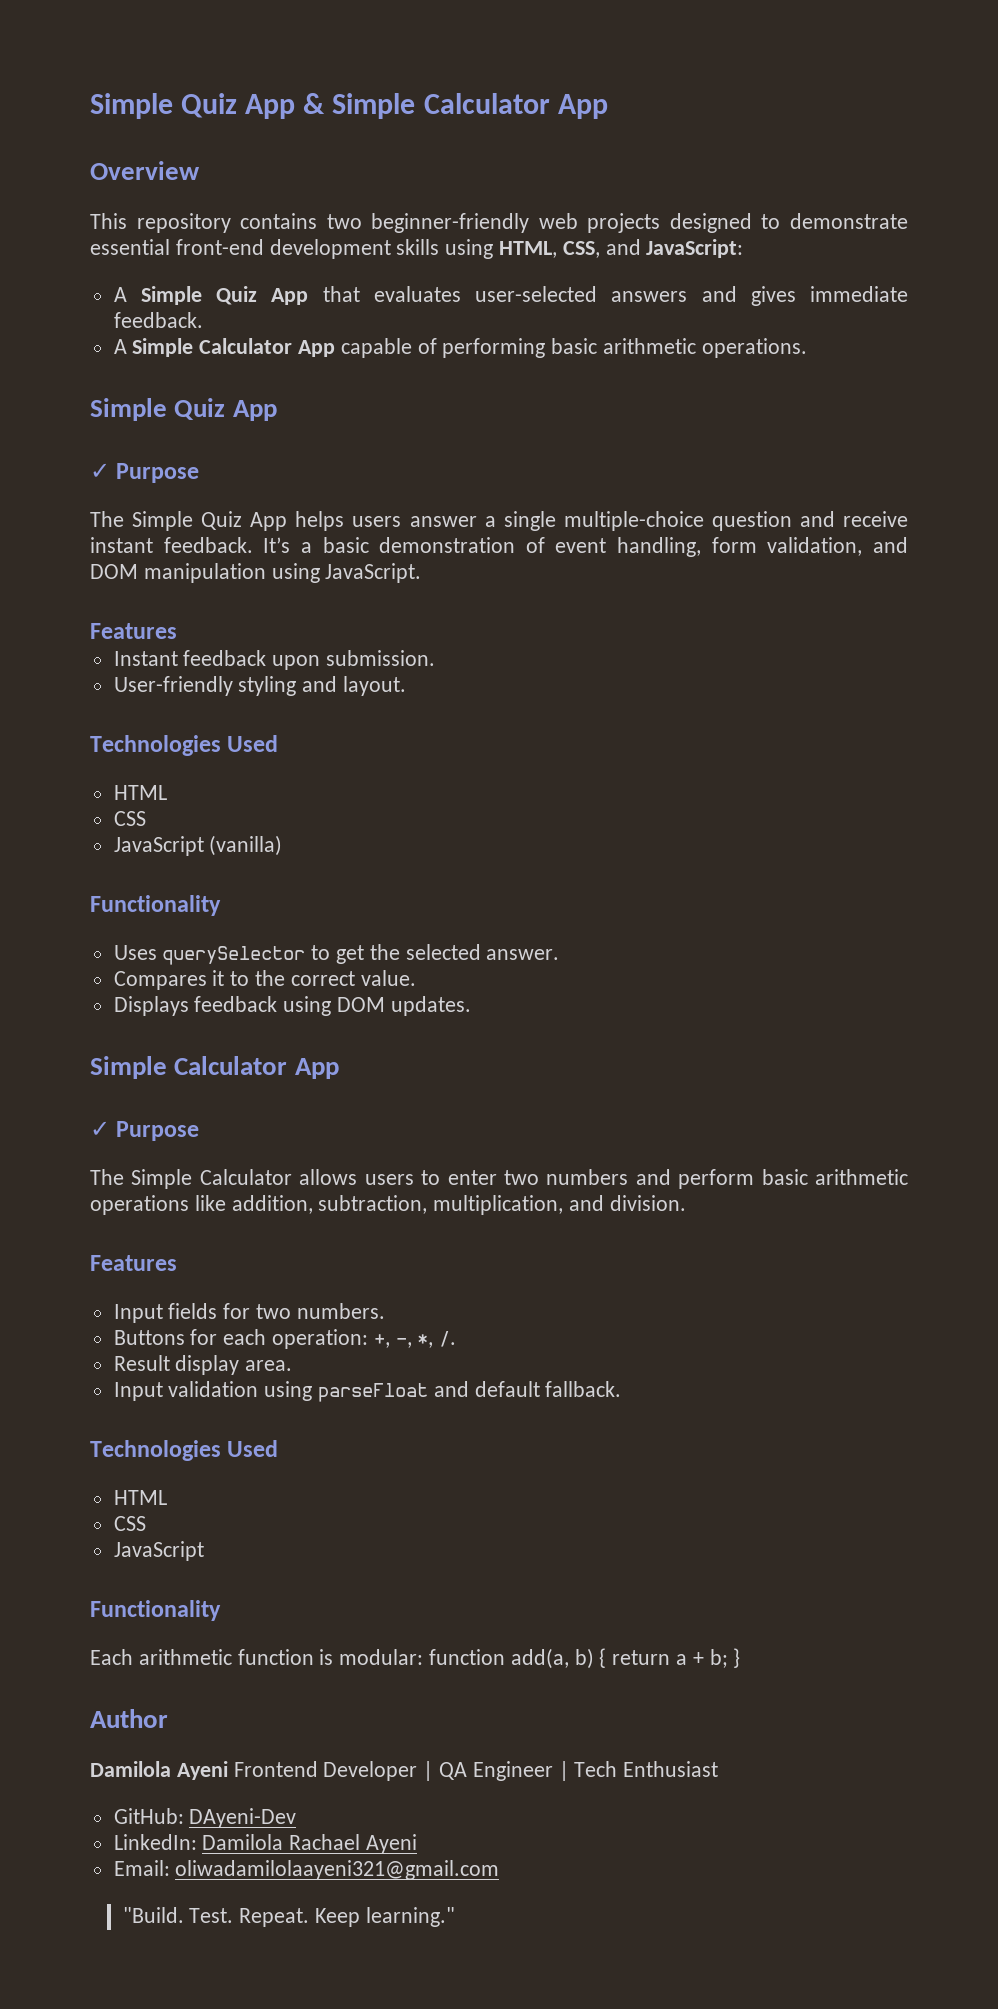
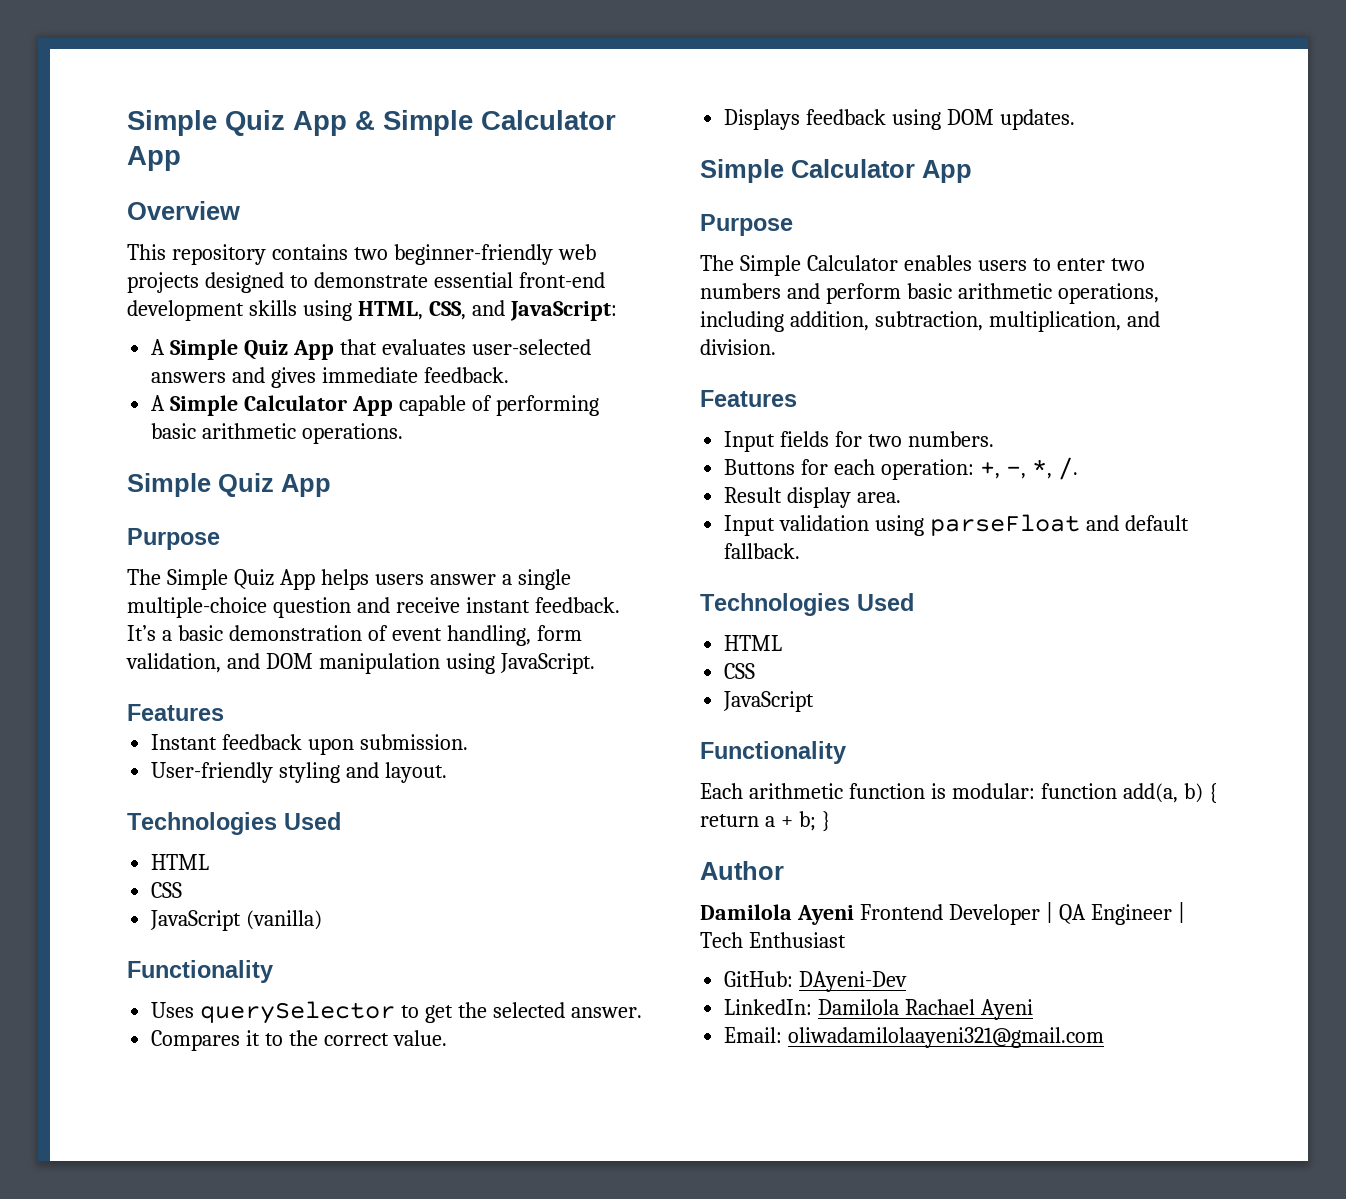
  A Simple Calculator App capable of performing basic arithmetic operations.
  Simple Quiz App
- ✓ Purpose
+ Purpose
  Displays feedback using DOM updates.
  Simple Calculator App
- ✓ Purpose
+ Purpose
- The Simple Calculator allows users to enter two numbers and perform basic arithmetic operations like addition, subtraction, multiplication, and division.
+ The Simple Calculator enables users to enter two numbers and perform basic arithmetic operations, including addition, subtraction, multiplication, and division.
- "Build. Test. Repeat. Keep learning."

